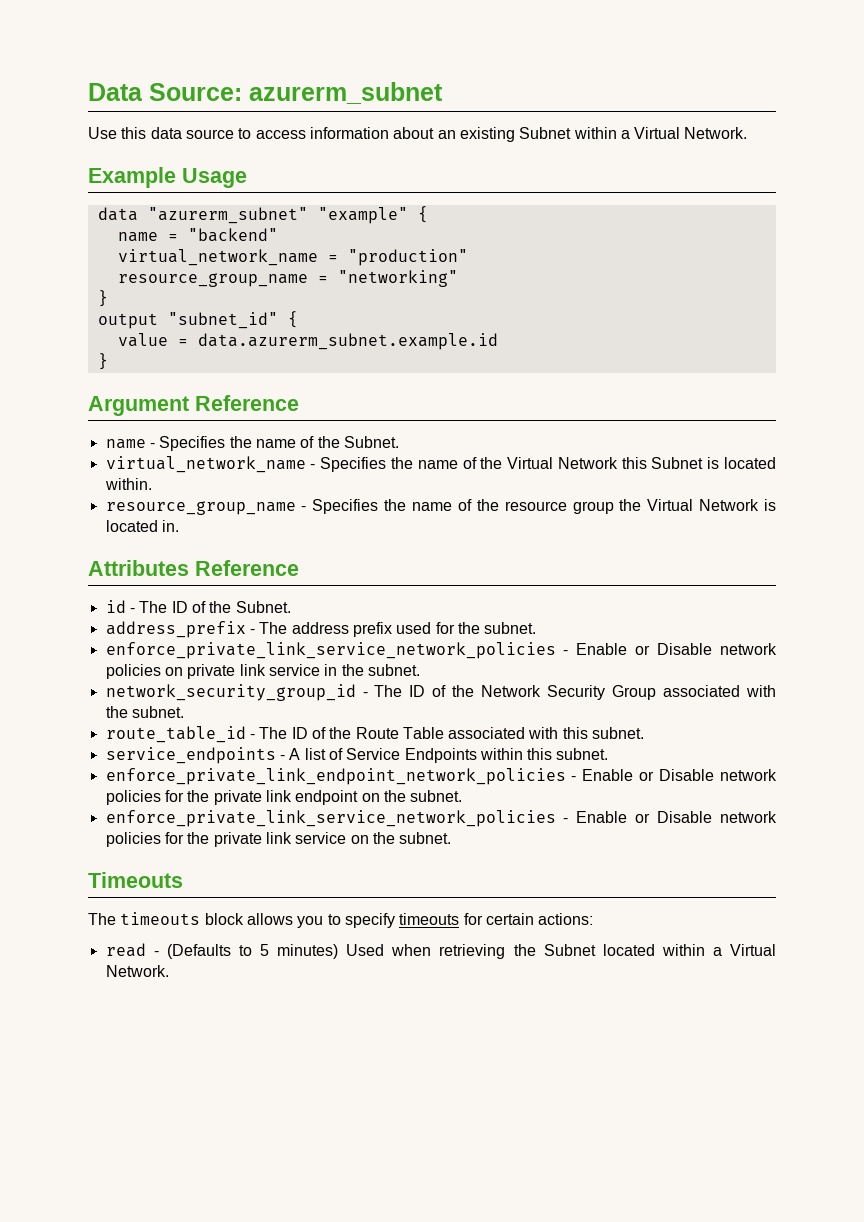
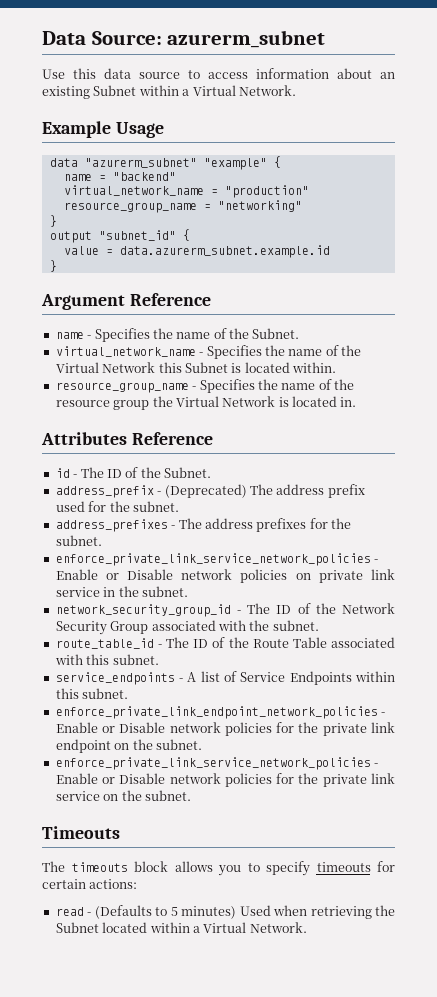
- address_prefix - The address prefix used for the subnet.
+ address_prefix - (Deprecated) The address prefix used for the subnet.
+ address_prefixes - The address prefixes for the subnet.

